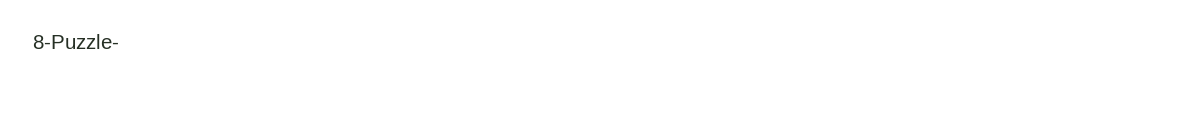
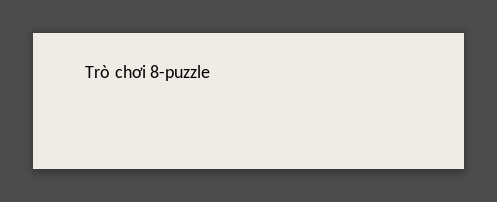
- 8-Puzzle-
+ Trò chơi 8-puzzle

